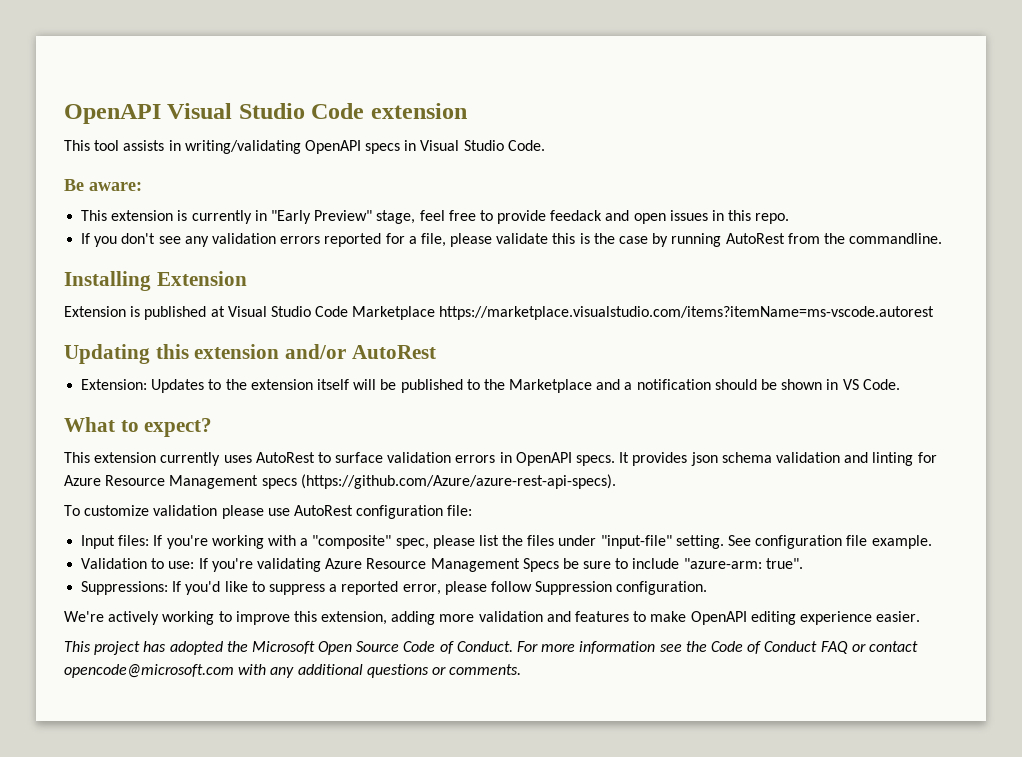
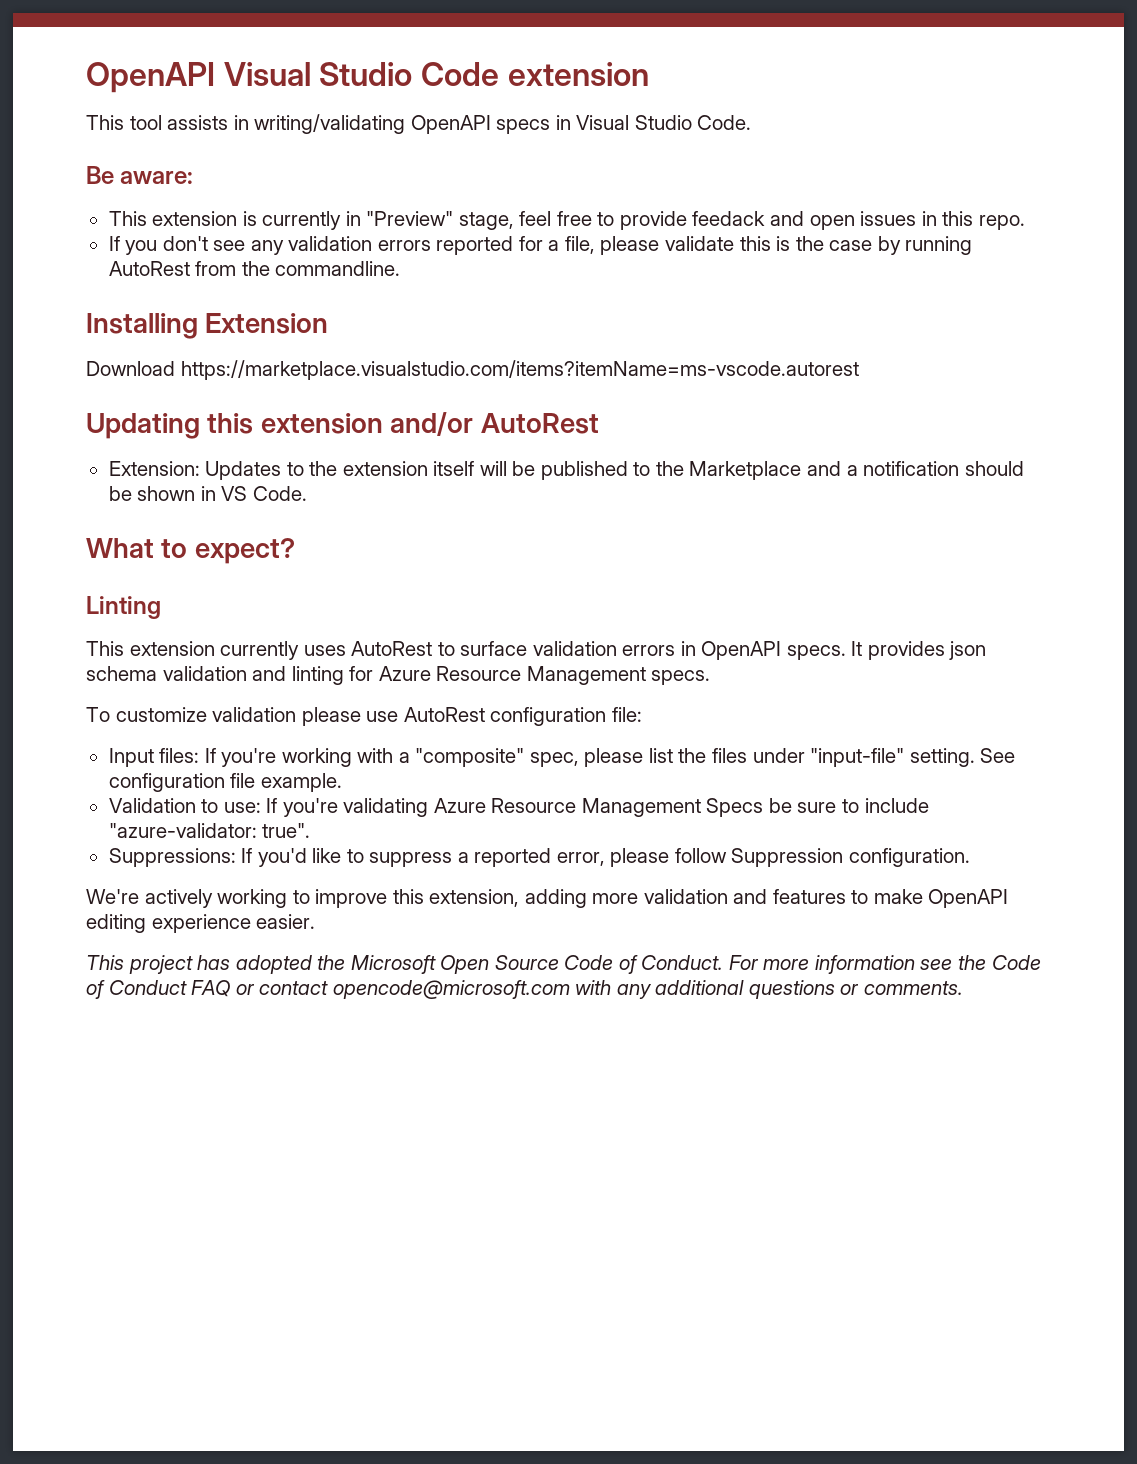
- This extension is currently in "Early Preview" stage, feel free to provide feedack and open issues in this repo.
+ This extension is currently in "Preview" stage, feel free to provide feedack and open issues in this repo.
- Extension is published at Visual Studio Code Marketplace https://marketplace.visualstudio.com/items?itemName=ms-vscode.autorest
+ Download https://marketplace.visualstudio.com/items?itemName=ms-vscode.autorest
+ Linting
- It provides json schema validation and linting for Azure Resource Management specs (https://github.com/Azure/azure-rest-api-specs).
+ It provides json schema validation and linting for Azure Resource Management specs.
- Validation to use: If you're validating Azure Resource Management Specs be sure to include "azure-arm: true".
+ Validation to use: If you're validating Azure Resource Management Specs be sure to include "azure-validator: true".

